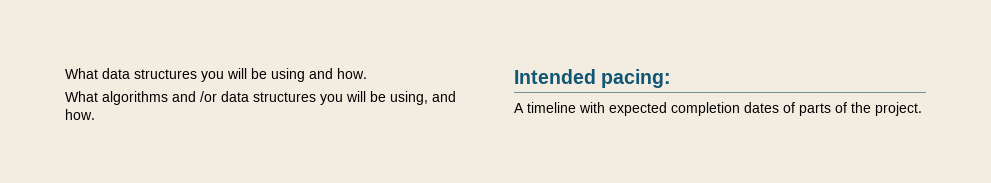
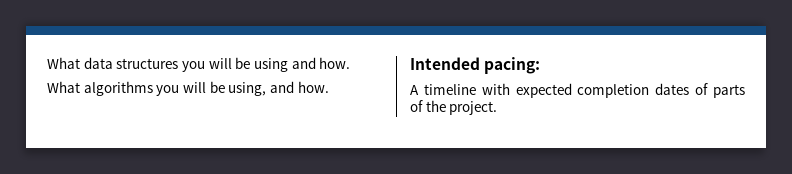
- What algorithms and /or data structures you will be using, and how.
+ What algorithms you will be using, and how.

